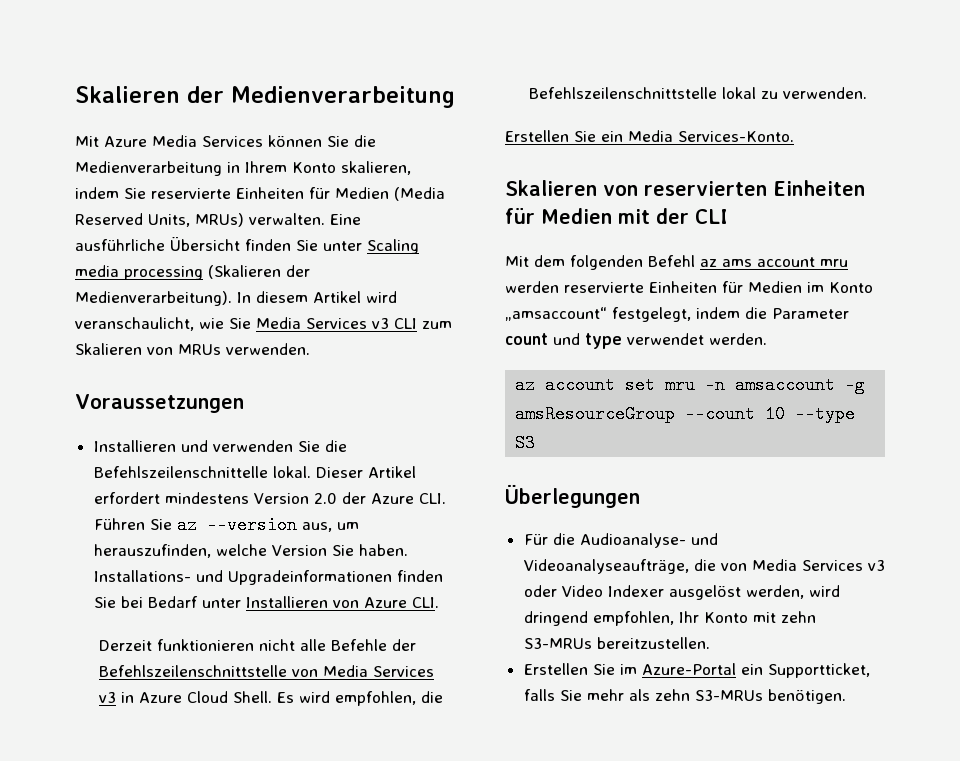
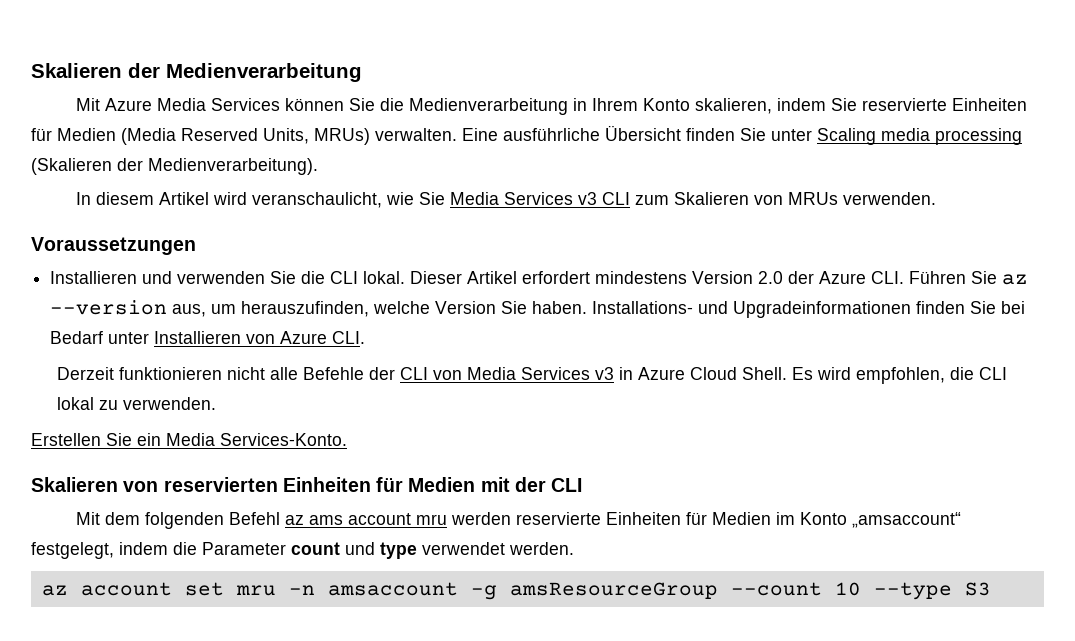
- Eine ausführliche Übersicht finden Sie unter Scaling media processing (Skalieren der Medienverarbeitung). In diesem Artikel wird veranschaulicht, wie Sie Media Services v3 CLI zum Skalieren von MRUs verwenden.
+ Eine ausführliche Übersicht finden Sie unter Scaling media processing (Skalieren der Medienverarbeitung).
+ In diesem Artikel wird veranschaulicht, wie Sie Media Services v3 CLI zum Skalieren von MRUs verwenden.
- Installieren und verwenden Sie die Befehlszeilenschnittelle lokal.
+ Installieren und verwenden Sie die CLI lokal.
- Derzeit funktionieren nicht alle Befehle der Befehlszeilenschnittstelle von Media Services v3 in Azure Cloud Shell.
+ Derzeit funktionieren nicht alle Befehle der CLI von Media Services v3 in Azure Cloud Shell.
- Es wird empfohlen, die Befehlszeilenschnittstelle lokal zu verwenden.
+ Es wird empfohlen, die CLI lokal zu verwenden.
- Überlegungen
- Für die Audioanalyse- und Videoanalyseaufträge, die von Media Services v3 oder Video Indexer ausgelöst werden, wird dringend empfohlen, Ihr Konto mit zehn S3-MRUs bereitzustellen.
- Erstellen Sie im Azure-Portal ein Supportticket, falls Sie mehr als zehn S3-MRUs benötigen.

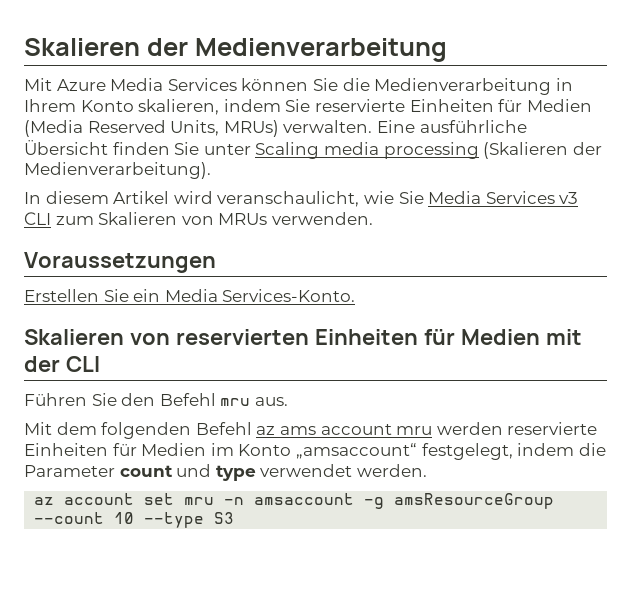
- Installieren und verwenden Sie die CLI lokal. Dieser Artikel erfordert mindestens Version 2.0 der Azure CLI. Führen Sie az --version aus, um herauszufinden, welche Version Sie haben. Installations- und Upgradeinformationen finden Sie bei Bedarf unter Installieren von Azure CLI.
- Derzeit funktionieren nicht alle Befehle der CLI von Media Services v3 in Azure Cloud Shell. Es wird empfohlen, die CLI lokal zu verwenden.
+ Führen Sie den Befehl mru aus.

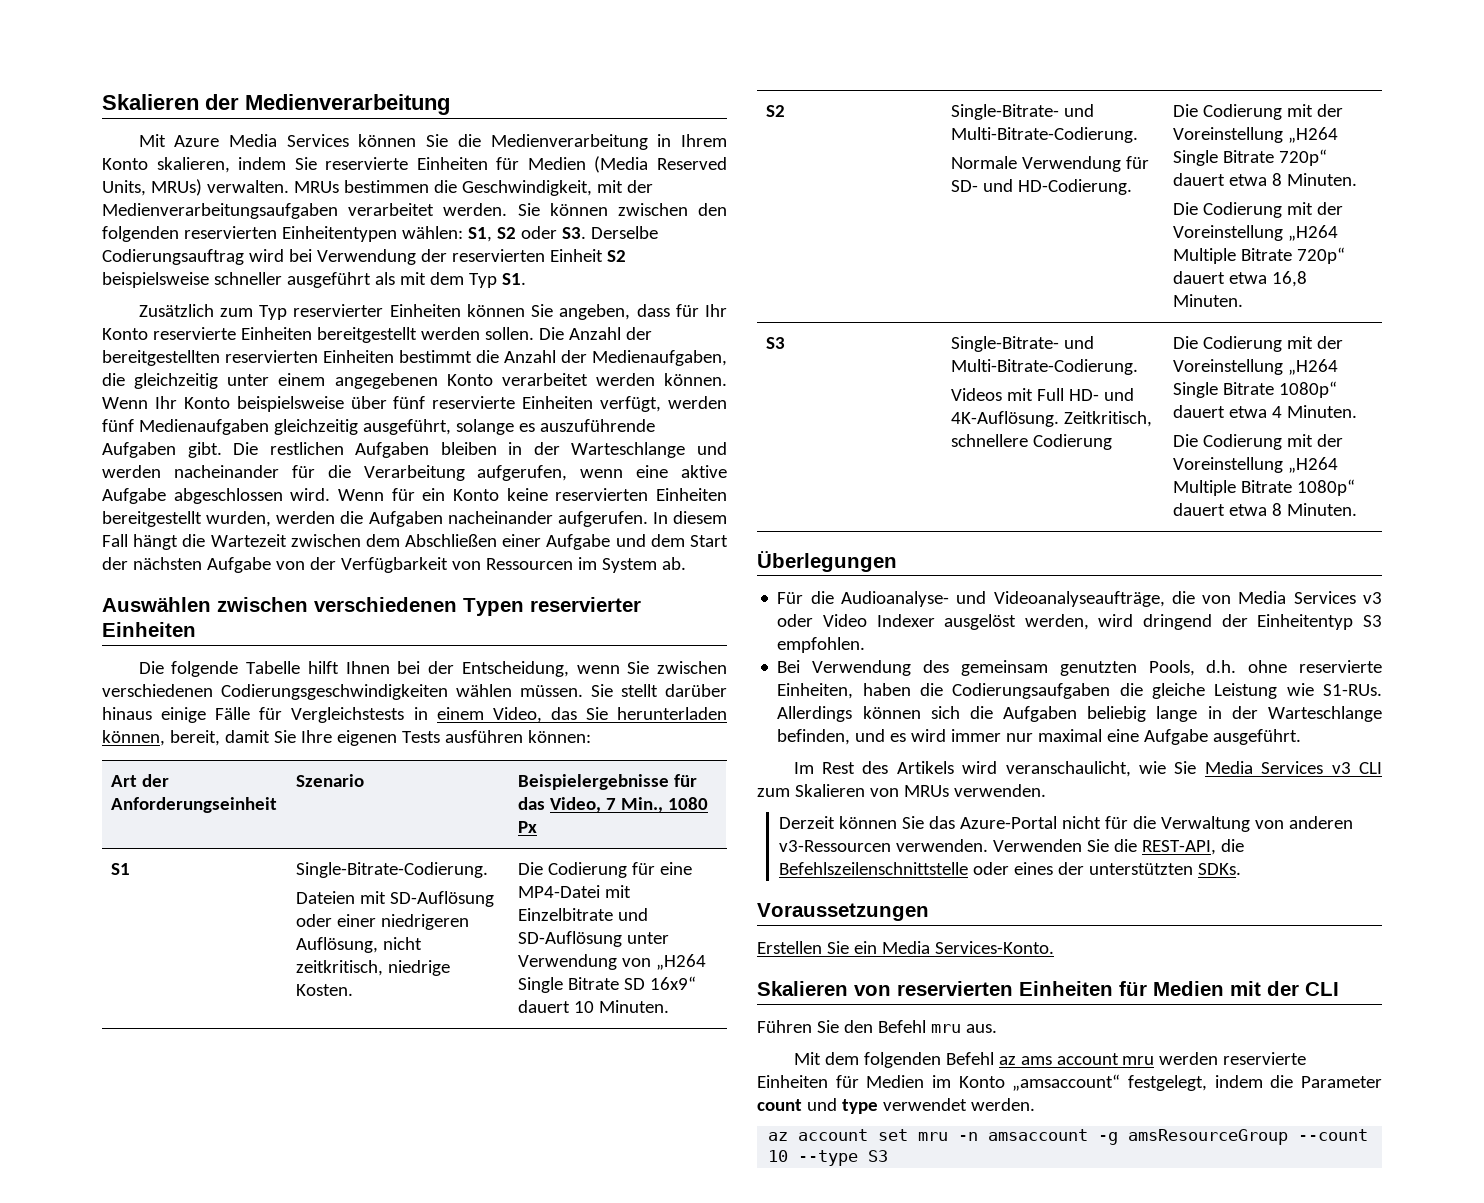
- Eine ausführliche Übersicht finden Sie unter Scaling media processing (Skalieren der Medienverarbeitung).
- In diesem Artikel wird veranschaulicht, wie Sie Media Services v3 CLI zum Skalieren von MRUs verwenden.
+ MRUs bestimmen die Geschwindigkeit, mit der Medienverarbeitungsaufgaben verarbeitet werden. Sie können zwischen den folgenden reservierten Einheitentypen wählen: S1, S2 oder S3. Derselbe Codierungsauftrag wird bei Verwendung der reservierten Einheit S2 beispielsweise schneller ausgeführt als mit dem Typ S1.
+ Zusätzlich zum Typ reservierter Einheiten können Sie angeben, dass für Ihr Konto reservierte Einheiten bereitgestellt werden sollen. Die Anzahl der bereitgestellten reservierten Einheiten bestimmt die Anzahl der Medienaufgaben, die gleichzeitig unter einem angegebenen Konto verarbeitet werden können. Wenn Ihr Konto beispielsweise über fünf reservierte Einheiten verfügt, werden fünf Medienaufgaben gleichzeitig ausgeführt, solange es auszuführende Aufgaben gibt. Die restlichen Aufgaben bleiben in der Warteschlange und werden nacheinander für die Verarbeitung aufgerufen, wenn eine aktive Aufgabe abgeschlossen wird. Wenn für ein Konto keine reservierten Einheiten bereitgestellt wurden, werden die Aufgaben nacheinander aufgerufen. In diesem Fall hängt die Wartezeit zwischen dem Abschließen einer Aufgabe und dem Start der nächsten Aufgabe von der Verfügbarkeit von Ressourcen im System ab.
+ Auswählen zwischen verschiedenen Typen reservierter Einheiten
+ Die folgende Tabelle hilft Ihnen bei der Entscheidung, wenn Sie zwischen verschiedenen Codierungsgeschwindigkeiten wählen müssen. Sie stellt darüber hinaus einige Fälle für Vergleichstests in einem Video, das Sie herunterladen können, bereit, damit Sie Ihre eigenen Tests ausführen können:
+ Art der Anforderungseinheit | Szenario | Beispielergebnisse für das Video, 7 Min., 1080 Px
+ S1 | Single-Bitrate-Codierung.
+ Dateien mit SD-Auflösung oder einer niedrigeren Auflösung, nicht zeitkritisch, niedrige Kosten. | Die Codierung für eine MP4-Datei mit Einzelbitrate und SD-Auflösung unter Verwendung von „H264 Single Bitrate SD 16x9“ dauert 10 Minuten.
+ S2 | Single-Bitrate- und Multi-Bitrate-Codierung.
+ Normale Verwendung für SD- und HD-Codierung. | Die Codierung mit der Voreinstellung „H264 Single Bitrate 720p“ dauert etwa 8 Minuten.
+ Die Codierung mit der Voreinstellung „H264 Multiple Bitrate 720p“ dauert etwa 16,8 Minuten.
+ S3 | Single-Bitrate- und Multi-Bitrate-Codierung.
+ Videos mit Full HD- und 4K-Auflösung. Zeitkritisch, schnellere Codierung | Die Codierung mit der Voreinstellung „H264 Single Bitrate 1080p“ dauert etwa 4 Minuten.
+ Die Codierung mit der Voreinstellung „H264 Multiple Bitrate 1080p“ dauert etwa 8 Minuten.
+ Überlegungen
+ Für die Audioanalyse- und Videoanalyseaufträge, die von Media Services v3 oder Video Indexer ausgelöst werden, wird dringend der Einheitentyp S3 empfohlen.
+ Bei Verwendung des gemeinsam genutzten Pools, d.h. ohne reservierte Einheiten, haben die Codierungsaufgaben die gleiche Leistung wie S1-RUs. Allerdings können sich die Aufgaben beliebig lange in der Warteschlange befinden, und es wird immer nur maximal eine Aufgabe ausgeführt.
+ Im Rest des Artikels wird veranschaulicht, wie Sie Media Services v3 CLI zum Skalieren von MRUs verwenden.
+ Derzeit können Sie das Azure-Portal nicht für die Verwaltung von anderen v3-Ressourcen verwenden. Verwenden Sie die REST-API, die Befehlszeilenschnittstelle oder eines der unterstützten SDKs.

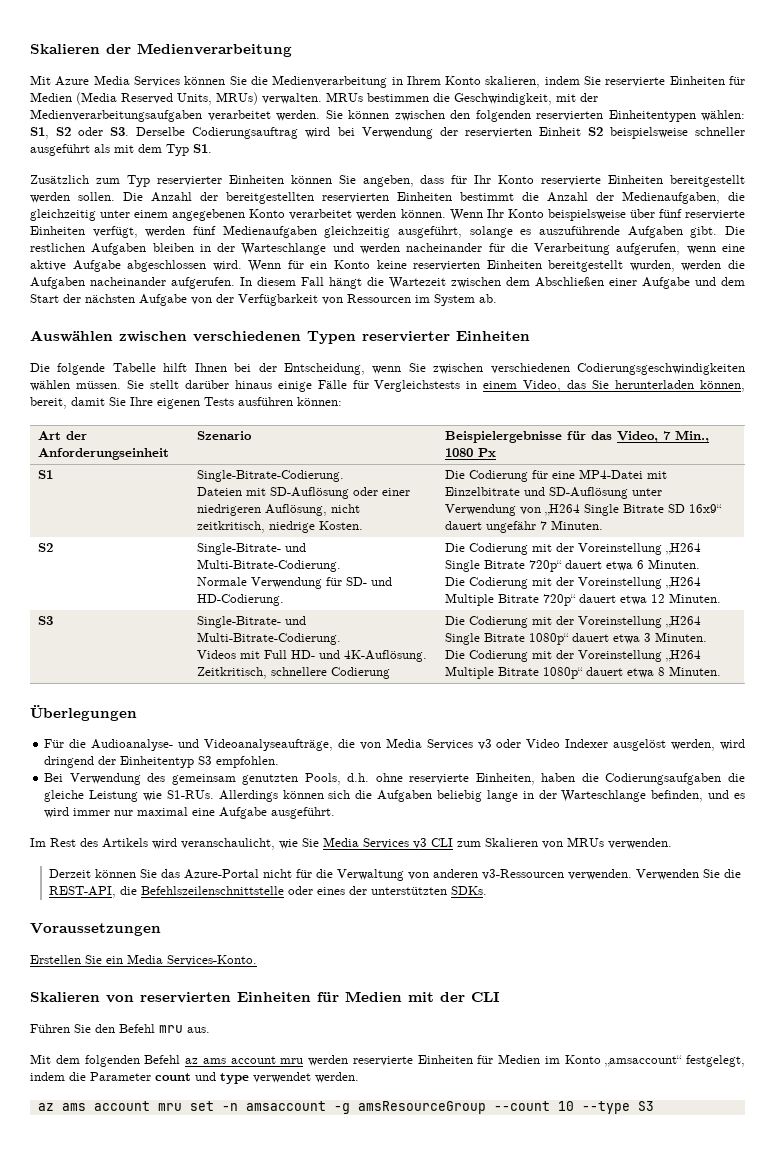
  S1 | Single-Bitrate-Codierung.
- Dateien mit SD-Auflösung oder einer niedrigeren Auflösung, nicht zeitkritisch, niedrige Kosten. | Die Codierung für eine MP4-Datei mit Einzelbitrate und SD-Auflösung unter Verwendung von „H264 Single Bitrate SD 16x9“ dauert 10 Minuten.
+ Dateien mit SD-Auflösung oder einer niedrigeren Auflösung, nicht zeitkritisch, niedrige Kosten. | Die Codierung für eine MP4-Datei mit Einzelbitrate und SD-Auflösung unter Verwendung von „H264 Single Bitrate SD 16x9“ dauert ungefähr 7 Minuten.
  S2 | Single-Bitrate- und Multi-Bitrate-Codierung.
- Normale Verwendung für SD- und HD-Codierung. | Die Codierung mit der Voreinstellung „H264 Single Bitrate 720p“ dauert etwa 8 Minuten.
- Die Codierung mit der Voreinstellung „H264 Multiple Bitrate 720p“ dauert etwa 16,8 Minuten.
+ Normale Verwendung für SD- und HD-Codierung. | Die Codierung mit der Voreinstellung „H264 Single Bitrate 720p“ dauert etwa 6 Minuten.
+ Die Codierung mit der Voreinstellung „H264 Multiple Bitrate 720p“ dauert etwa 12 Minuten.
  S3 | Single-Bitrate- und Multi-Bitrate-Codierung.
- Videos mit Full HD- und 4K-Auflösung. Zeitkritisch, schnellere Codierung | Die Codierung mit der Voreinstellung „H264 Single Bitrate 1080p“ dauert etwa 4 Minuten.
+ Videos mit Full HD- und 4K-Auflösung. Zeitkritisch, schnellere Codierung | Die Codierung mit der Voreinstellung „H264 Single Bitrate 1080p“ dauert etwa 3 Minuten.
- az account set mru -n amsaccount -g amsResourceGroup --count 10 --type S3
+ az ams account mru set -n amsaccount -g amsResourceGroup --count 10 --type S3

